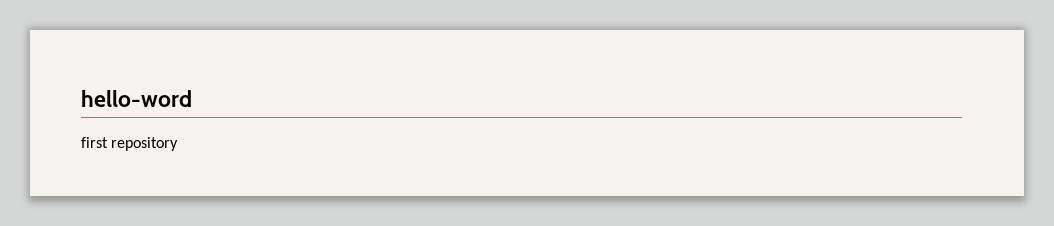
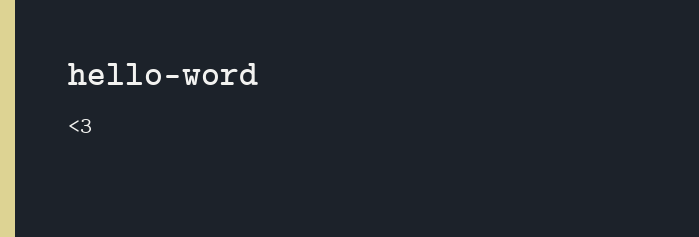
- first repository
+ <3

